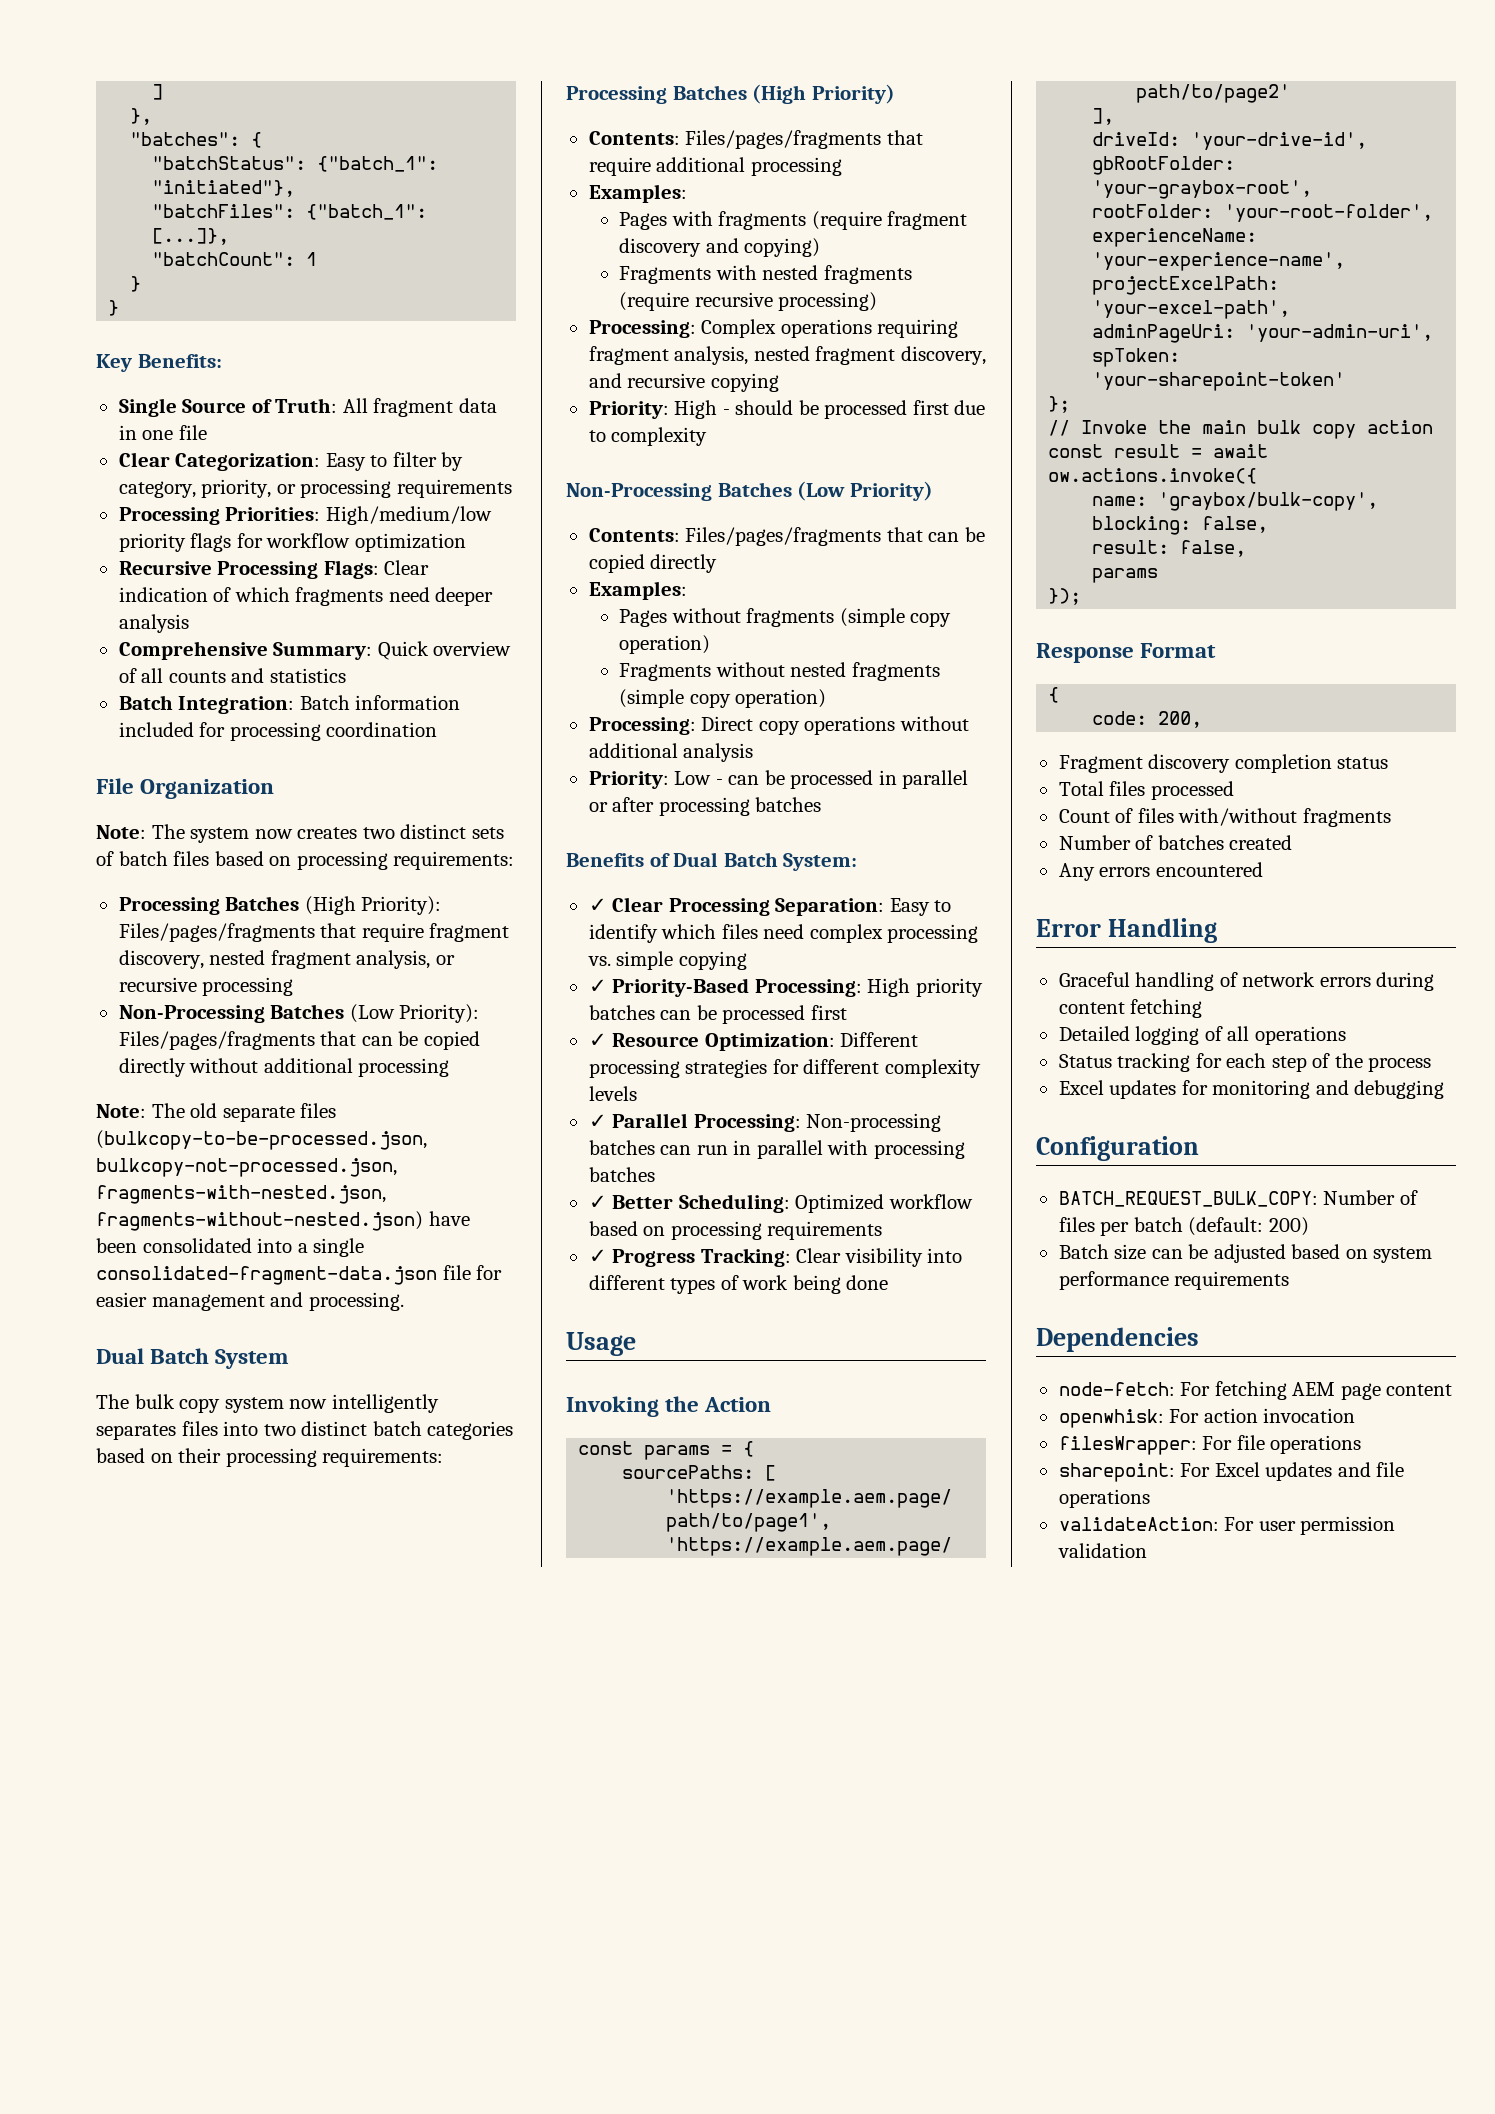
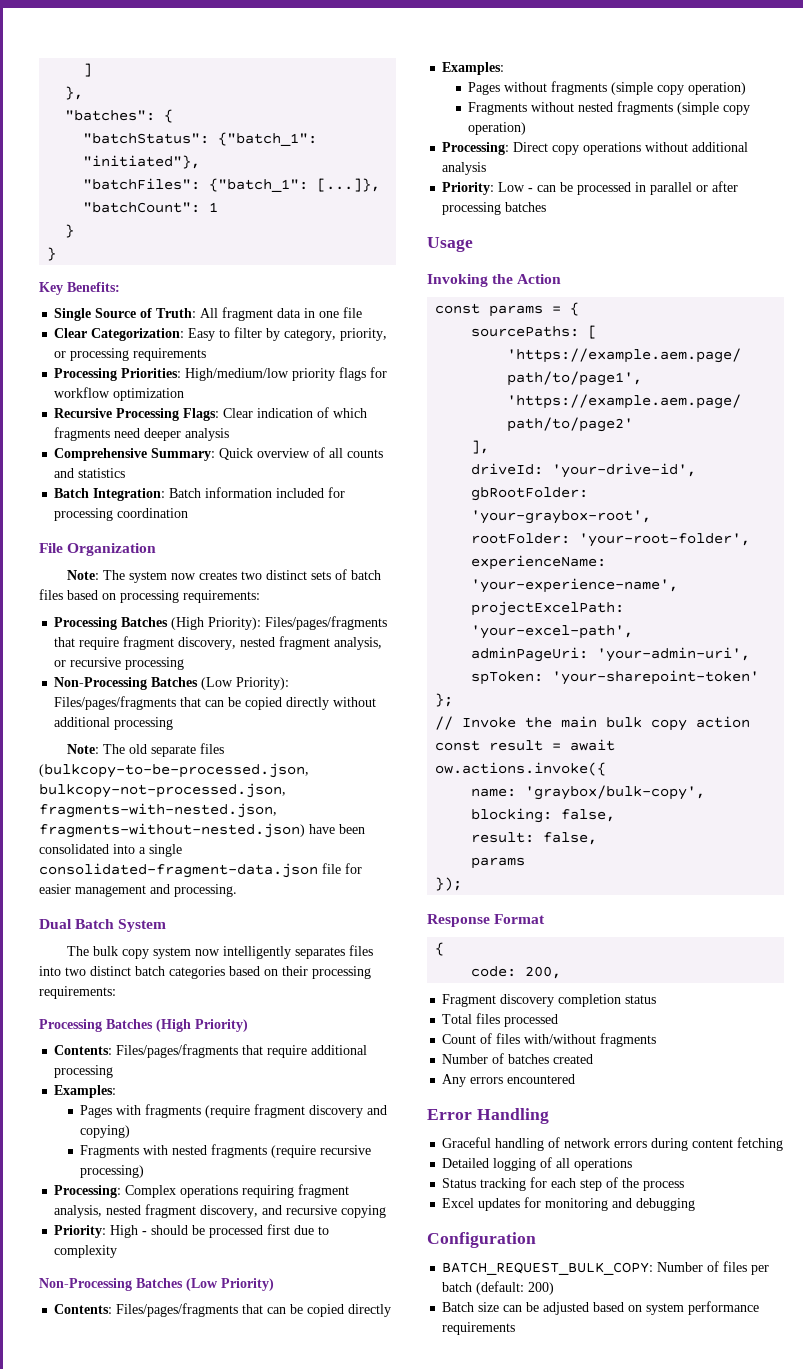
- Benefits of Dual Batch System:
- ✓ Clear Processing Separation: Easy to identify which files need complex processing vs. simple copying
- ✓ Priority-Based Processing: High priority batches can be processed first
- ✓ Resource Optimization: Different processing strategies for different complexity levels
- ✓ Parallel Processing: Non-processing batches can run in parallel with processing batches
- ✓ Better Scheduling: Optimized workflow based on processing requirements
- ✓ Progress Tracking: Clear visibility into different types of work being done
- Dependencies
- node-fetch: For fetching AEM page content
- openwhisk: For action invocation
- filesWrapper: For file operations
- sharepoint: For Excel updates and file operations
- validateAction: For user permission validation

